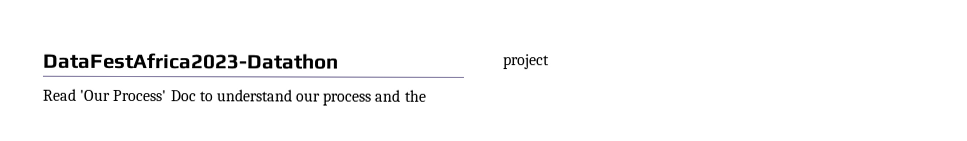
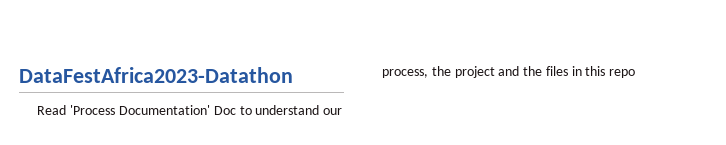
- Read 'Our Process' Doc to understand our process and the project
+ Read 'Process Documentation' Doc to understand our process, the project and the files in this repo

